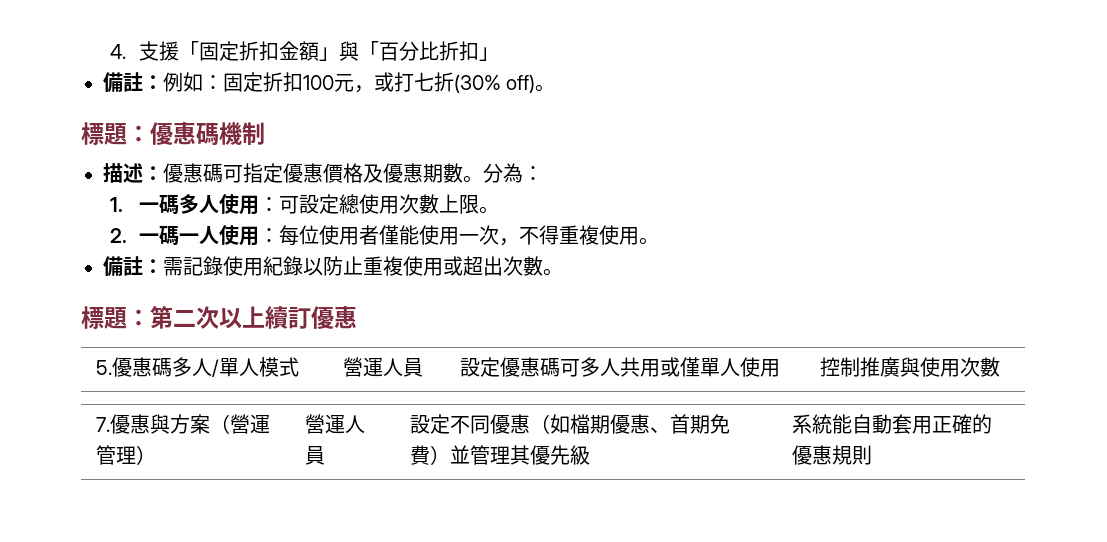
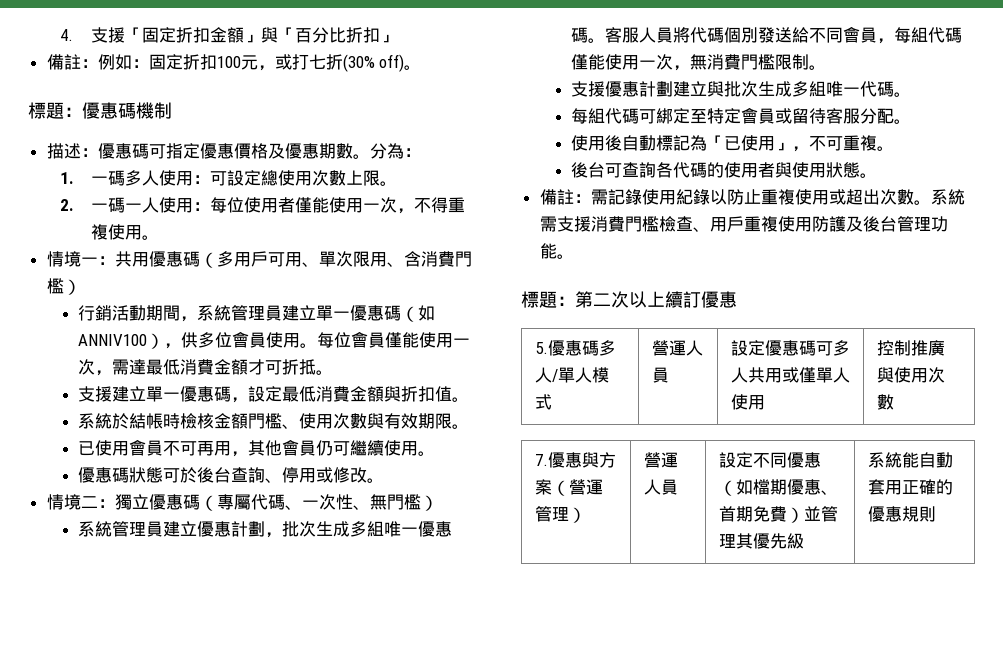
+ 情境一：共用優惠碼（多用戶可用、單次限用、含消費門檻）
+ 行銷活動期間，系統管理員建立單一優惠碼（如ANNIV100），供多位會員使用。每位會員僅能使用一次，需達最低消費金額才可折抵。
+ 支援建立單一優惠碼，設定最低消費金額與折扣值。
+ 系統於結帳時檢核金額門檻、使用次數與有效期限。
+ 已使用會員不可再用，其他會員仍可繼續使用。
+ 優惠碼狀態可於後台查詢、停用或修改。
+ 情境二：獨立優惠碼（專屬代碼、一次性、無門檻）
+ 系統管理員建立優惠計劃，批次生成多組唯一優惠碼。客服人員將代碼個別發送給不同會員，每組代碼僅能使用一次，無消費門檻限制。
+ 支援優惠計劃建立與批次生成多組唯一代碼。
+ 每組代碼可綁定至特定會員或留待客服分配。
+ 使用後自動標記為「已使用」，不可重複。
+ 後台可查詢各代碼的使用者與使用狀態。
+ 系統需支援消費門檻檢查、用戶重複使用防護及後台管理功能。

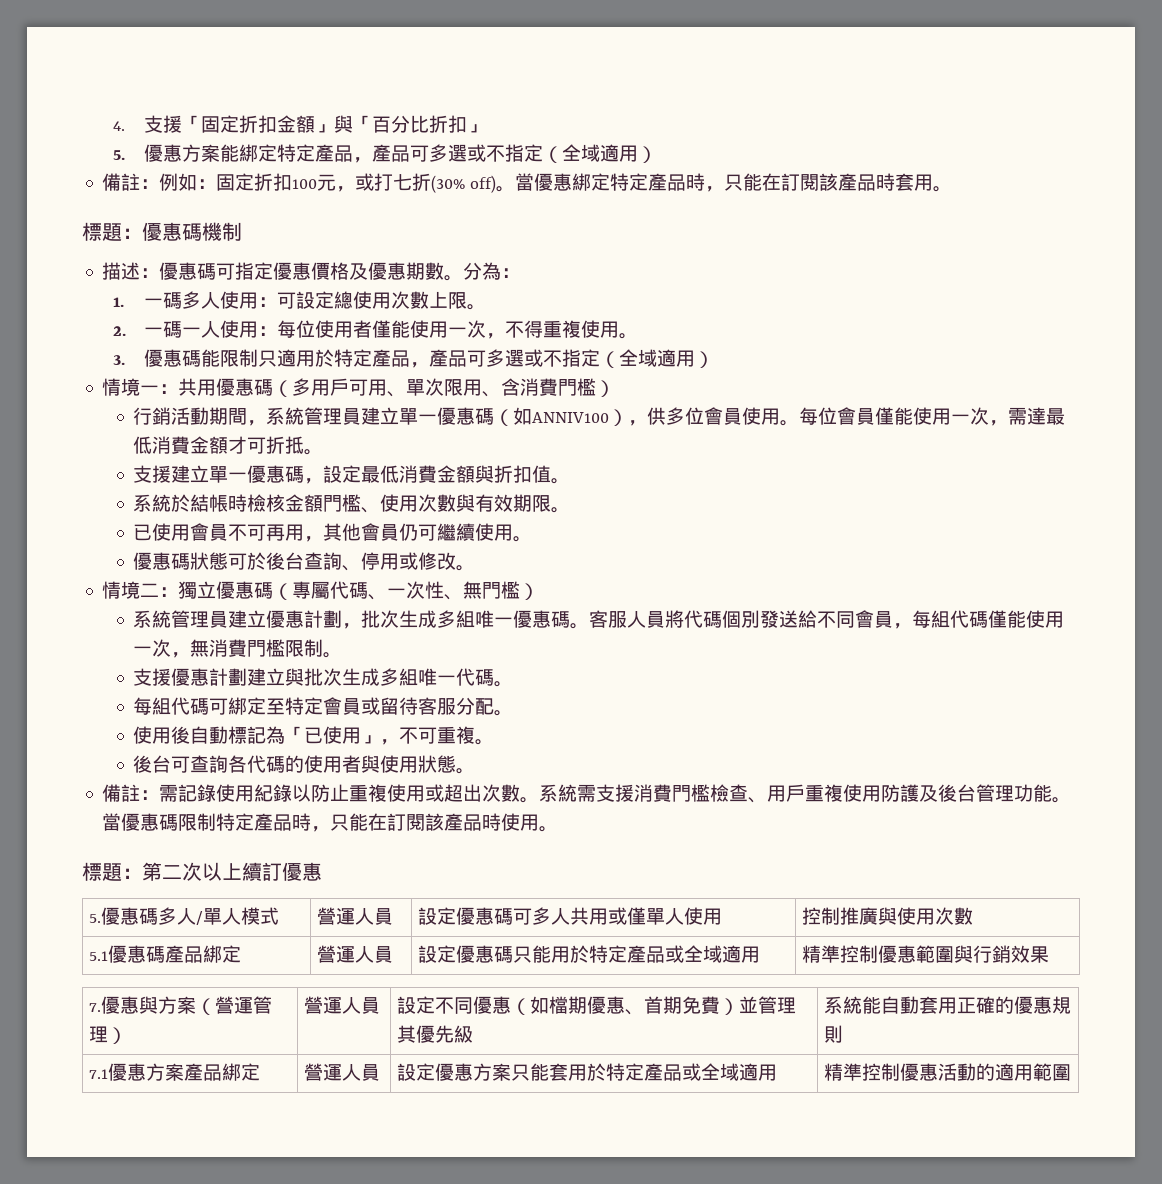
+ 5.優惠方案能綁定特定產品，產品可多選或不指定（全域適用）
+ 當優惠綁定特定產品時，只能在訂閱該產品時套用。
+ 3.優惠碼能限制只適用於特定產品，產品可多選或不指定（全域適用）
+ 當優惠碼限制特定產品時，只能在訂閱該產品時使用。
+ 5.1優惠碼產品綁定 | 營運人員 | 設定優惠碼只能用於特定產品或全域適用 | 精準控制優惠範圍與行銷效果
+ 7.1優惠方案產品綁定 | 營運人員 | 設定優惠方案只能套用於特定產品或全域適用 | 精準控制優惠活動的適用範圍

